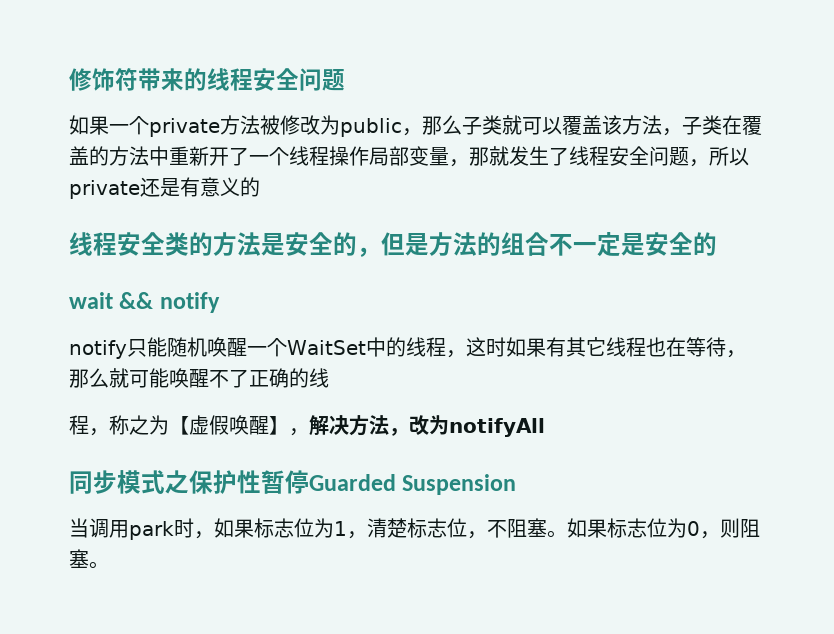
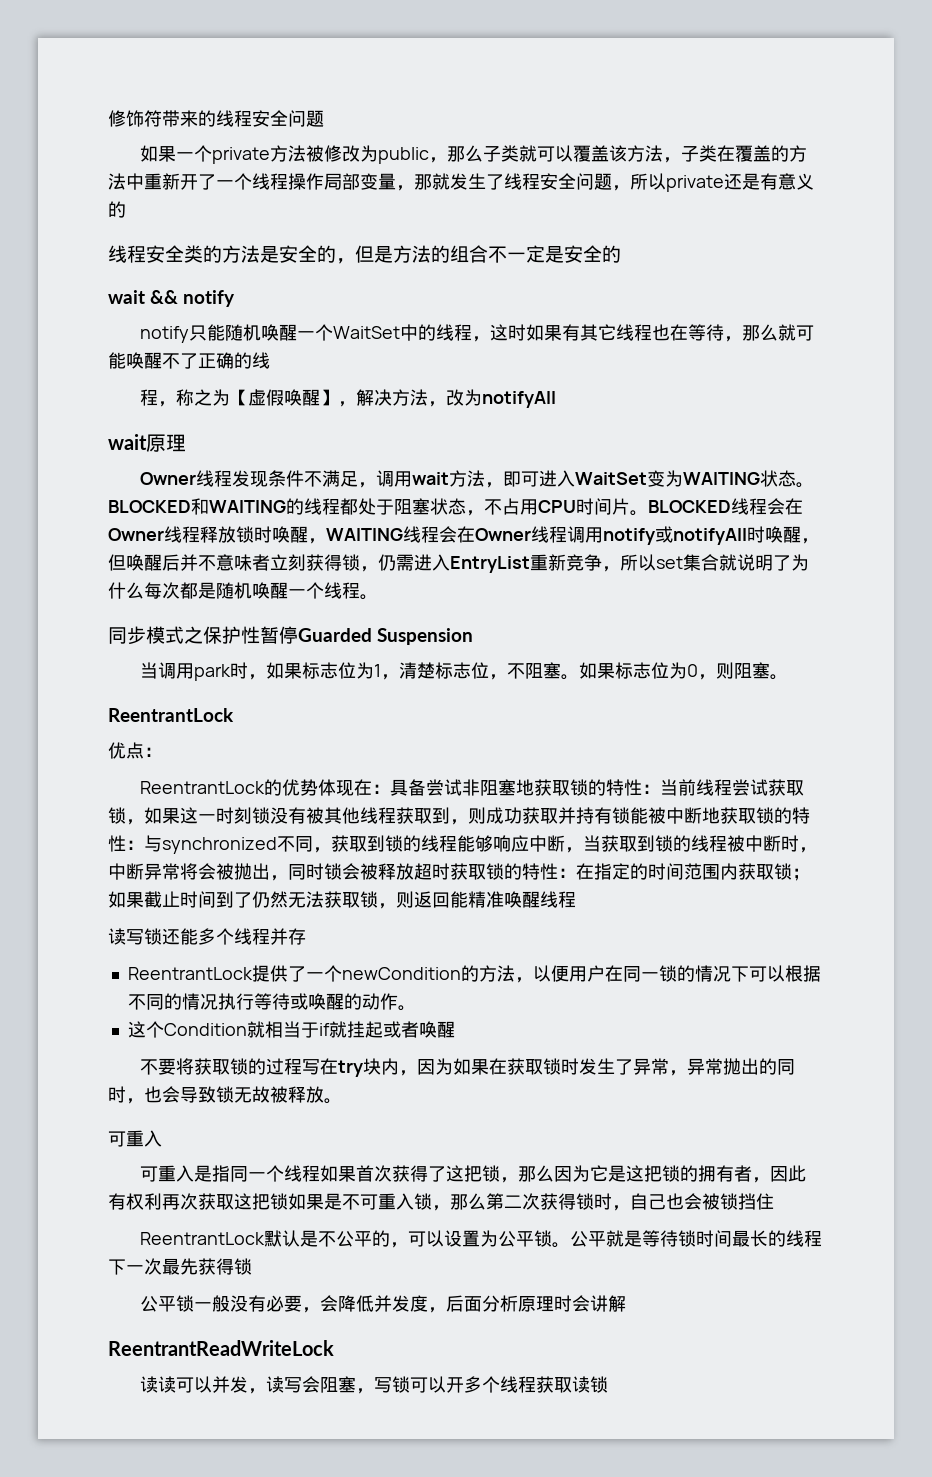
+ wait原理
+ Owner线程发现条件不满足，调用wait方法，即可进入WaitSet变为WAITING状态。BLOCKED和WAITING的线程都处于阻塞状态，不占用CPU时间片。BLOCKED线程会在Owner线程释放锁时唤醒，WAITING线程会在Owner线程调用notify或notifyAll时唤醒，但唤醒后并不意味者立刻获得锁，仍需进入EntryList重新竞争，所以set集合就说明了为什么每次都是随机唤醒一个线程。
  如果标志位为0，则阻塞。
+ ReentrantLock
+ 优点：
+ ReentrantLock的优势体现在：具备尝试非阻塞地获取锁的特性：当前线程尝试获取锁，如果这一时刻锁没有被其他线程获取到，则成功获取并持有锁能被中断地获取锁的特性：与synchronized不同，获取到锁的线程能够响应中断，当获取到锁的线程被中断时，中断异常将会被抛出，同时锁会被释放超时获取锁的特性：在指定的时间范围内获取锁；如果截止时间到了仍然无法获取锁，则返回能精准唤醒线程
+ 读写锁还能多个线程并存
+ ReentrantLock提供了一个newCondition的方法，以便用户在同一锁的情况下可以根据不同的情况执行等待或唤醒的动作。
+ 这个Condition就相当于if就挂起或者唤醒
+ 不要将获取锁的过程写在try块内，因为如果在获取锁时发生了异常，异常抛出的同时，也会导致锁无故被释放。
+ 可重入
+ 可重入是指同一个线程如果首次获得了这把锁，那么因为它是这把锁的拥有者，因此有权利再次获取这把锁如果是不可重入锁，那么第二次获得锁时，自己也会被锁挡住
+ ReentrantLock默认是不公平的，可以设置为公平锁。公平就是等待锁时间最长的线程下一次最先获得锁
+ 公平锁一般没有必要，会降低并发度，后面分析原理时会讲解
+ ReentrantReadWriteLock
+ 读读可以并发，读写会阻塞，写锁可以开多个线程获取读锁

